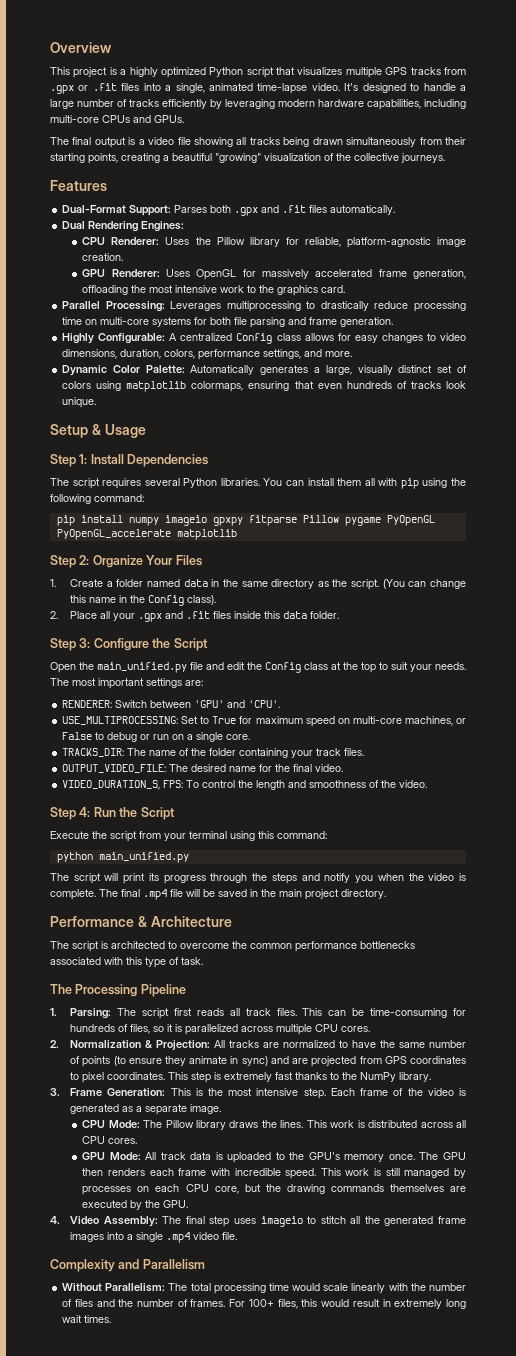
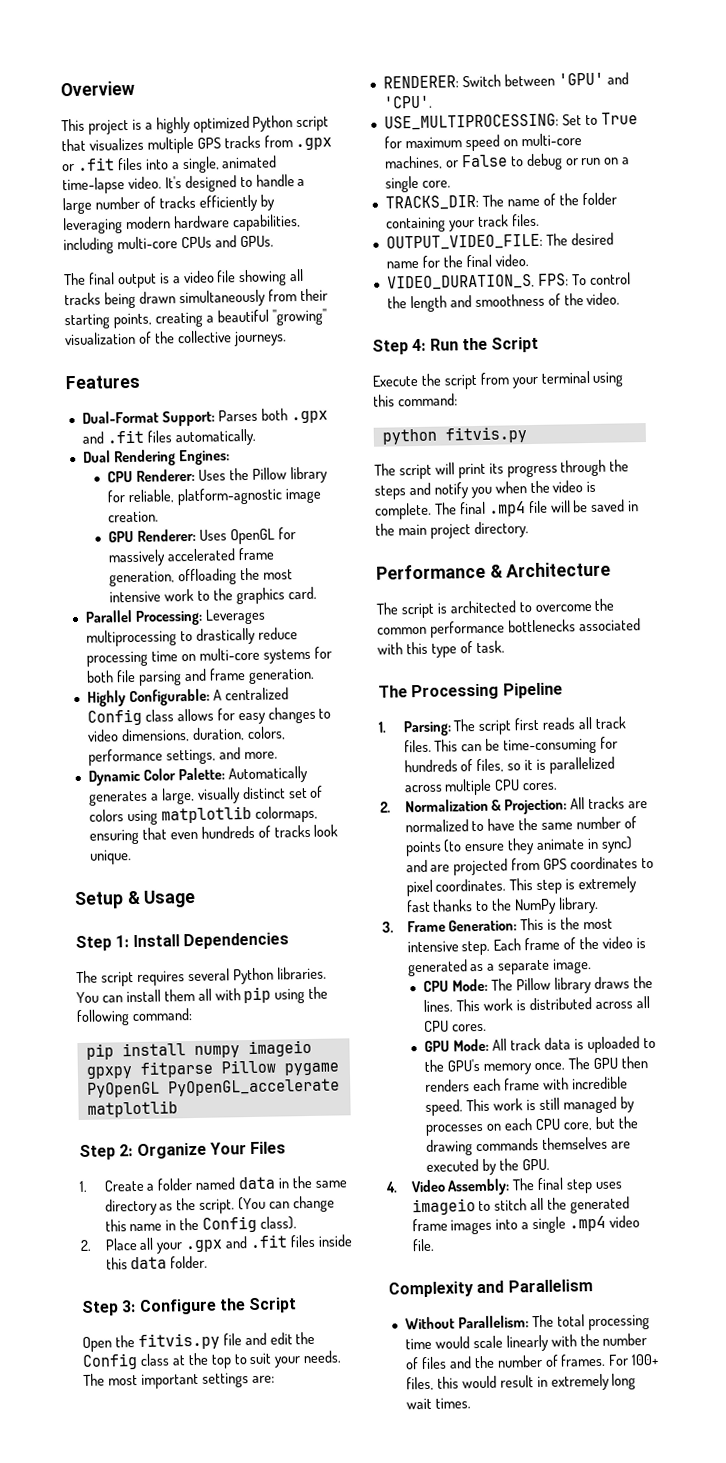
- Open the main_unified.py file and edit the Config class at the top to suit your needs.
+ Open the fitvis.py file and edit the Config class at the top to suit your needs.
- python main_unified.py
+ python fitvis.py

